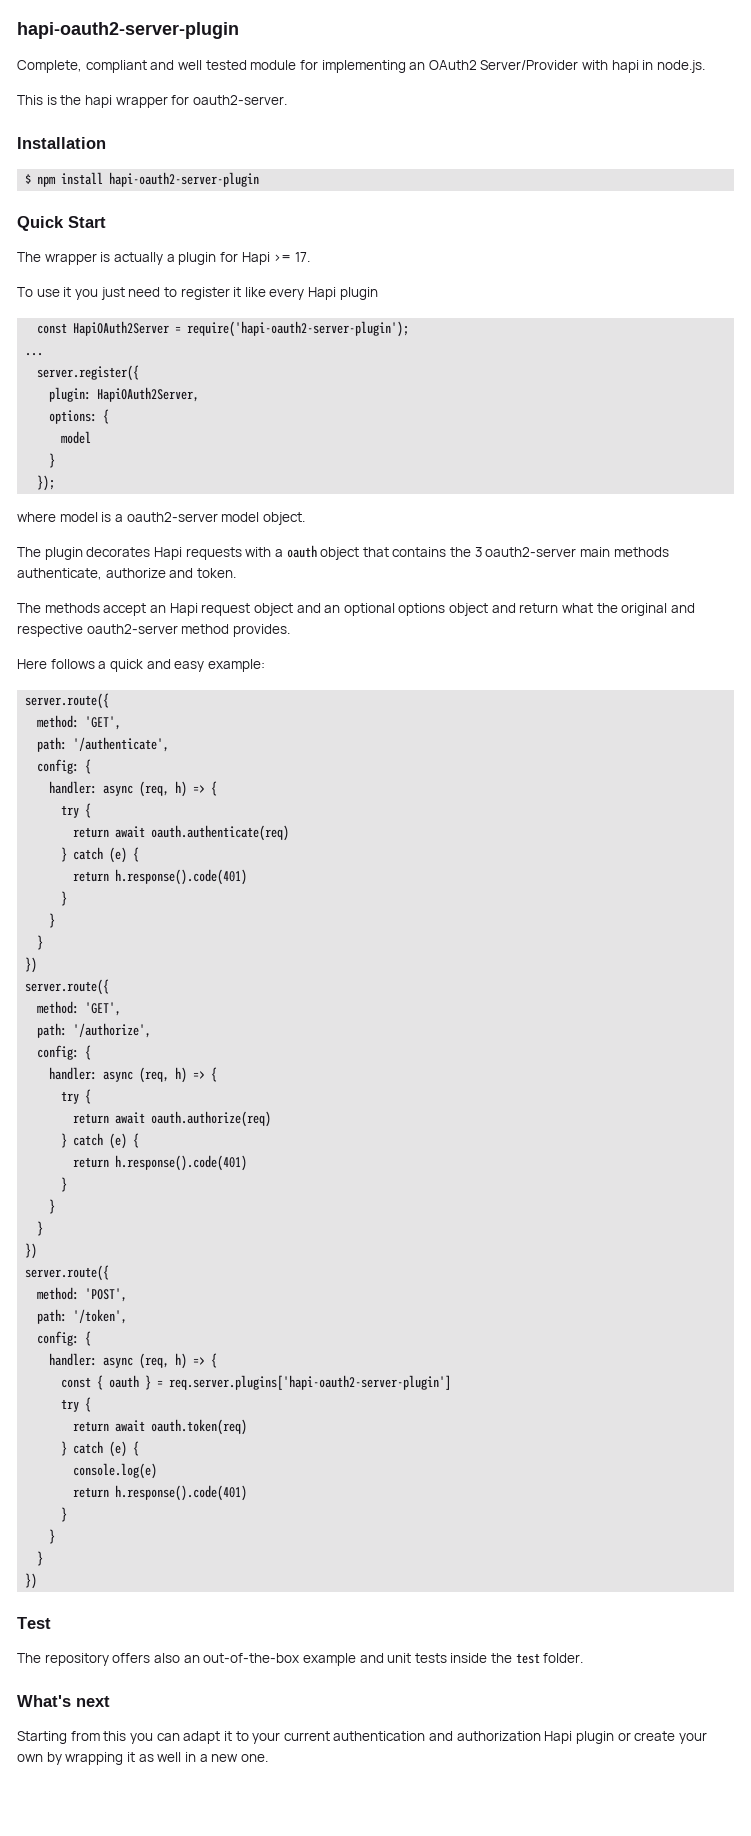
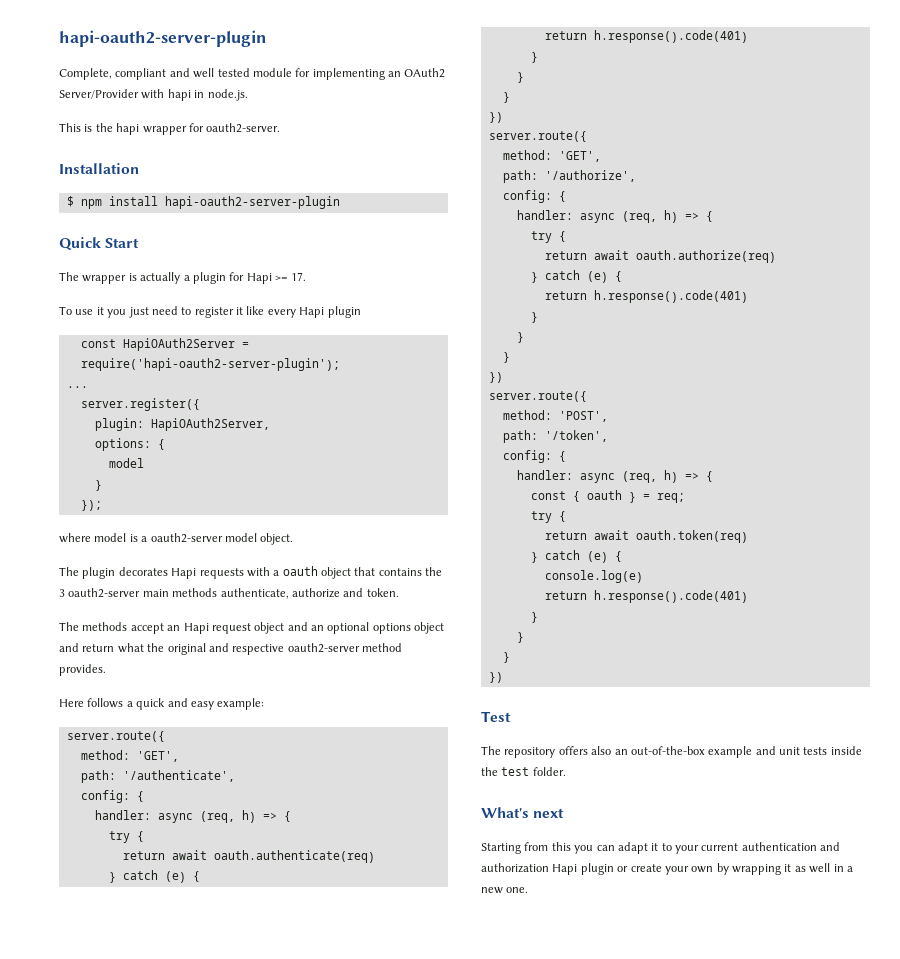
- const { oauth } = req.server.plugins['hapi-oauth2-server-plugin']
+ const { oauth } = req;

